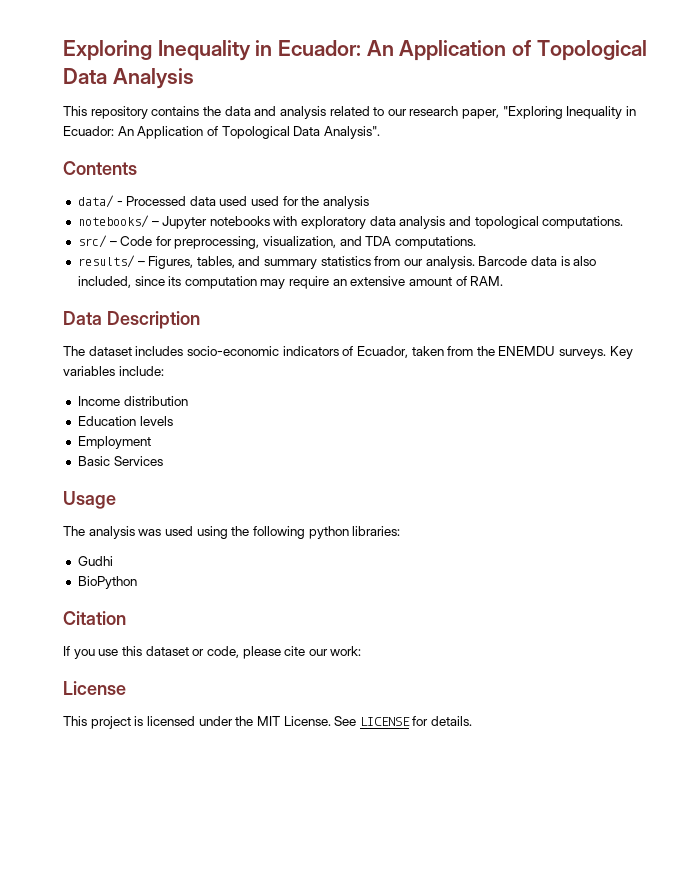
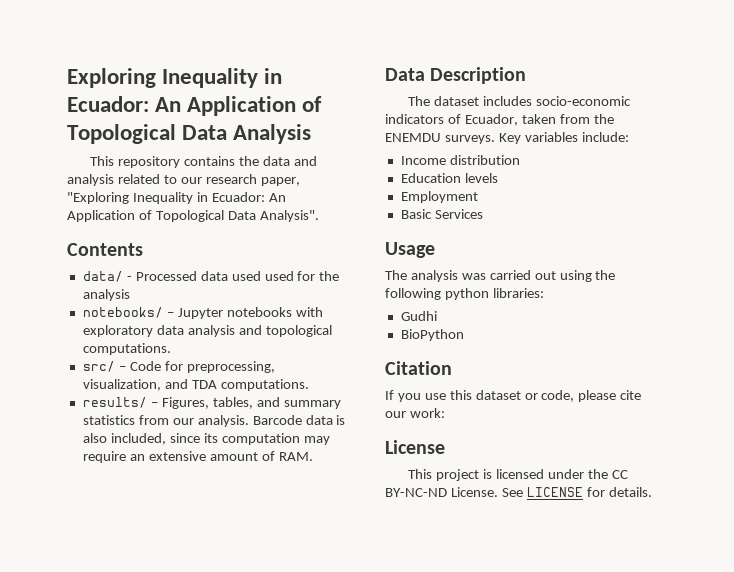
- The analysis was used using the following python libraries:
+ The analysis was carried out using the following python libraries:
- This project is licensed under the MIT License.
+ This project is licensed under the CC BY-NC-ND License.

